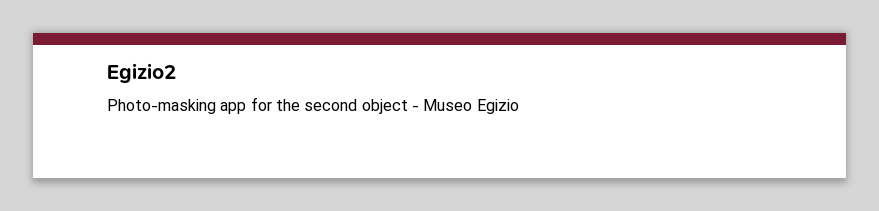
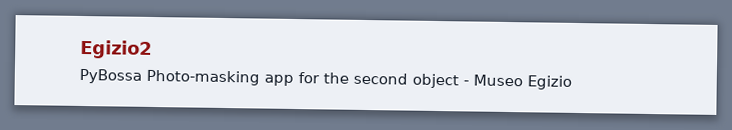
- Photo-masking app for the second object - Museo Egizio
+ PyBossa Photo-masking app for the second object - Museo Egizio

